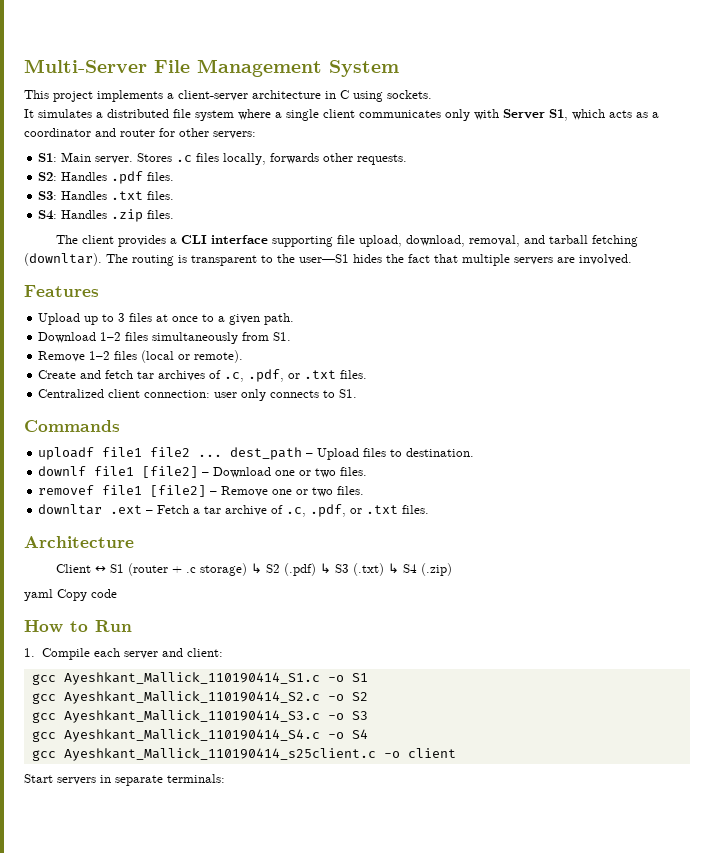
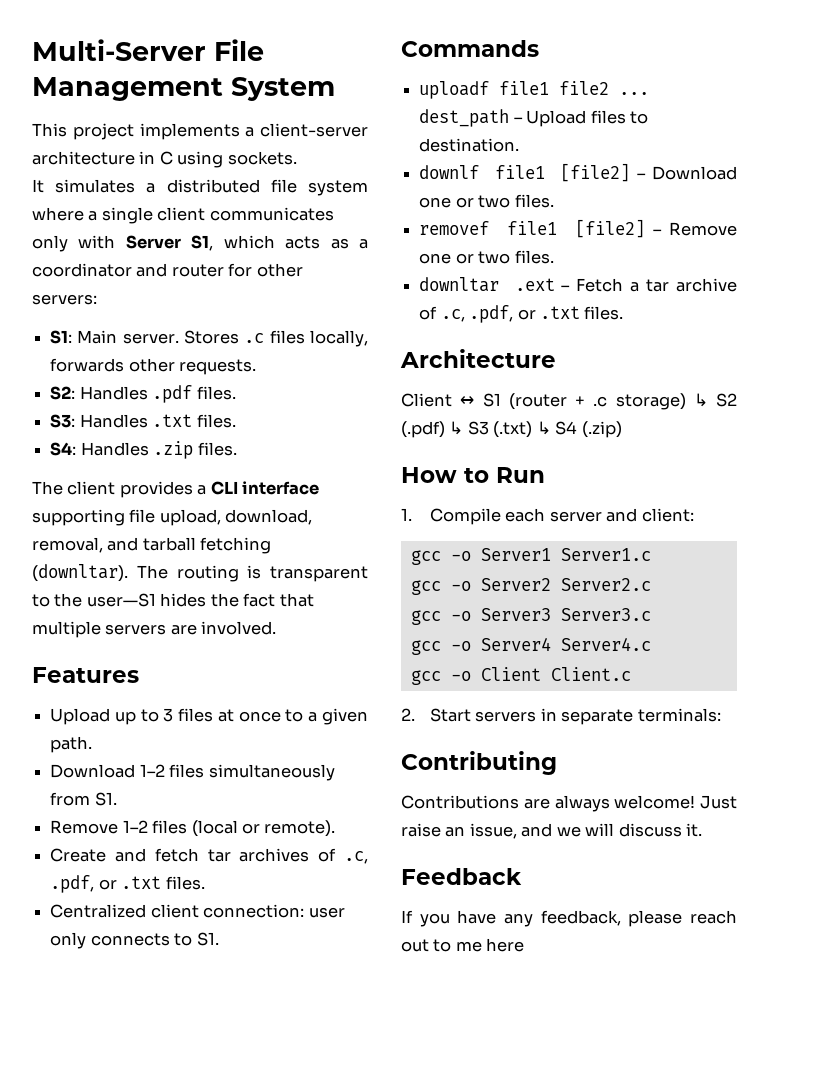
- yaml Copy code
- gcc Ayeshkant_Mallick_110190414_S1.c -o S1
- gcc Ayeshkant_Mallick_110190414_S2.c -o S2
- gcc Ayeshkant_Mallick_110190414_S3.c -o S3
- gcc Ayeshkant_Mallick_110190414_S4.c -o S4
- gcc Ayeshkant_Mallick_110190414_s25client.c -o client
- Start servers in separate terminals:
+ gcc -o Server1 Server1.c
+ gcc -o Server2 Server2.c
+ gcc -o Server3 Server3.c
+ gcc -o Server4 Server4.c
+ gcc -o Client Client.c
+ 2. Start servers in separate terminals:
+ Contributing
+ Contributions are always welcome! Just raise an issue, and we will discuss it.
+ Feedback
+ If you have any feedback, please reach out to me here

